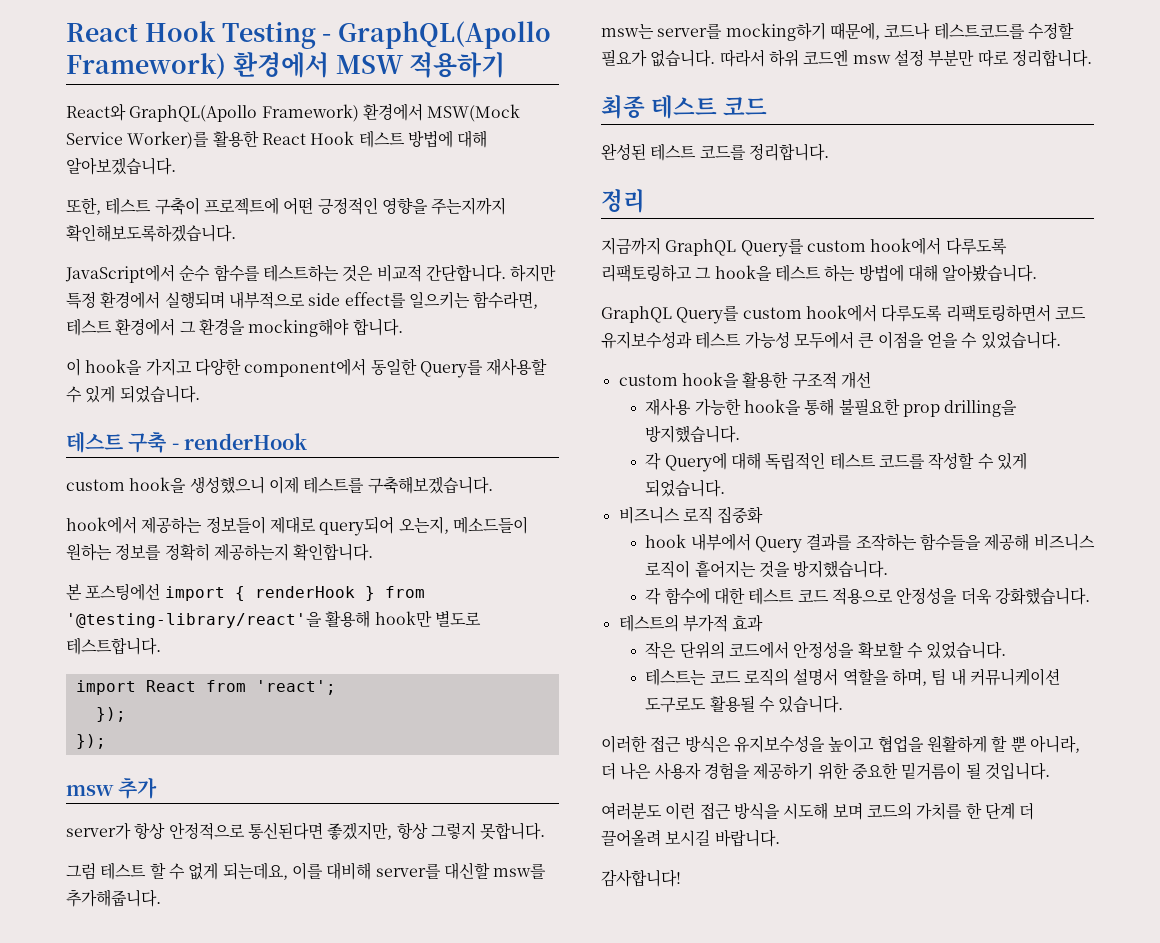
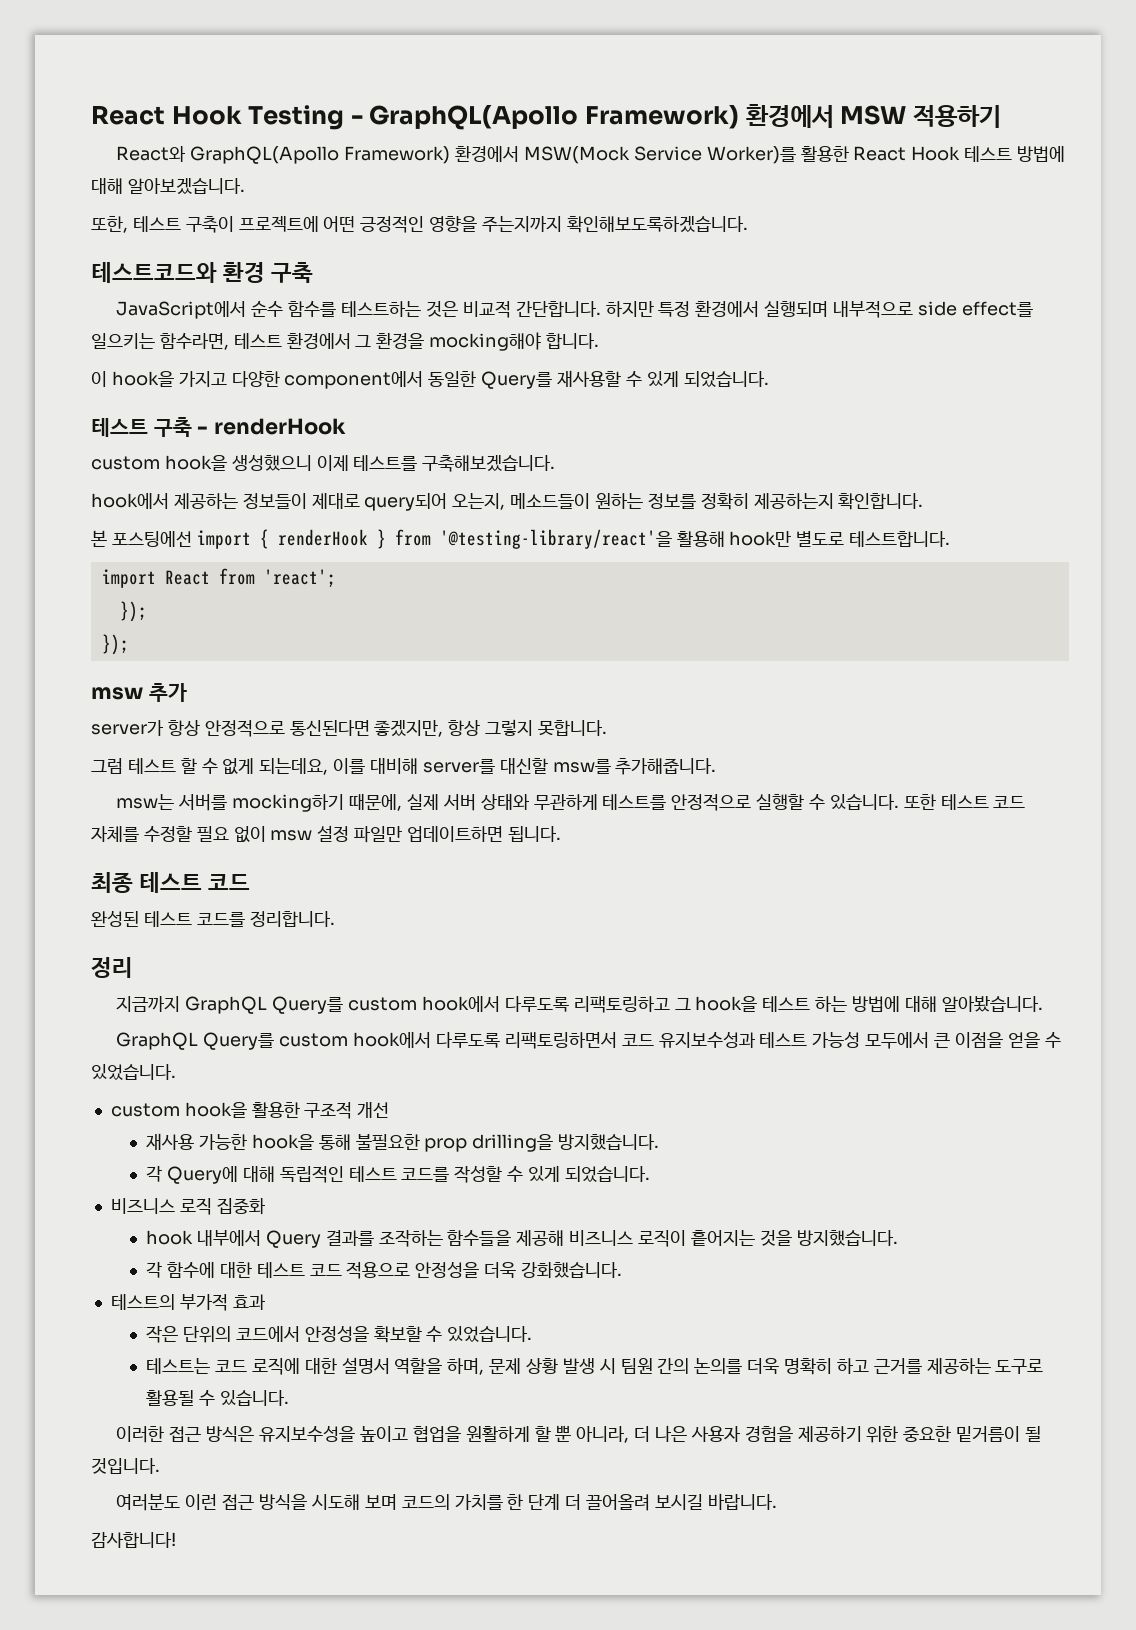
+ 테스트코드와 환경 구축
- msw는 server를 mocking하기 때문에, 코드나 테스트코드를 수정할 필요가 없습니다. 따라서 하위 코드엔 msw 설정 부분만 따로 정리합니다.
+ msw는 서버를 mocking하기 때문에, 실제 서버 상태와 무관하게 테스트를 안정적으로 실행할 수 있습니다. 또한 테스트 코드 자체를 수정할 필요 없이 msw 설정 파일만 업데이트하면 됩니다.
- 테스트는 코드 로직의 설명서 역할을 하며, 팀 내 커뮤니케이션 도구로도 활용될 수 있습니다.
+ 테스트는 코드 로직에 대한 설명서 역할을 하며, 문제 상황 발생 시 팀원 간의 논의를 더욱 명확히 하고 근거를 제공하는 도구로 활용될 수 있습니다.

